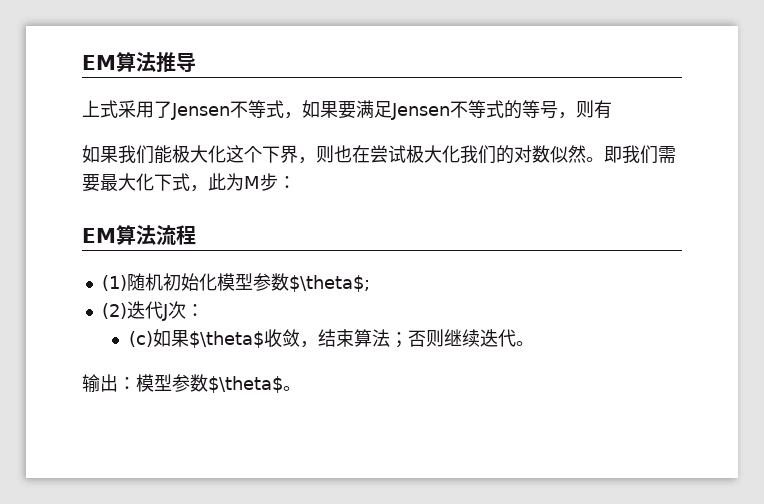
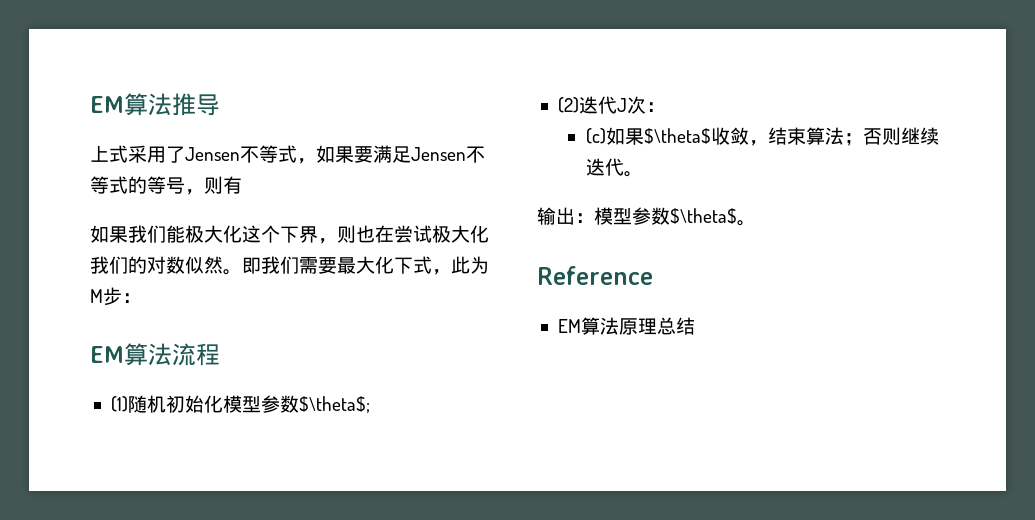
+ Reference
+ EM算法原理总结

